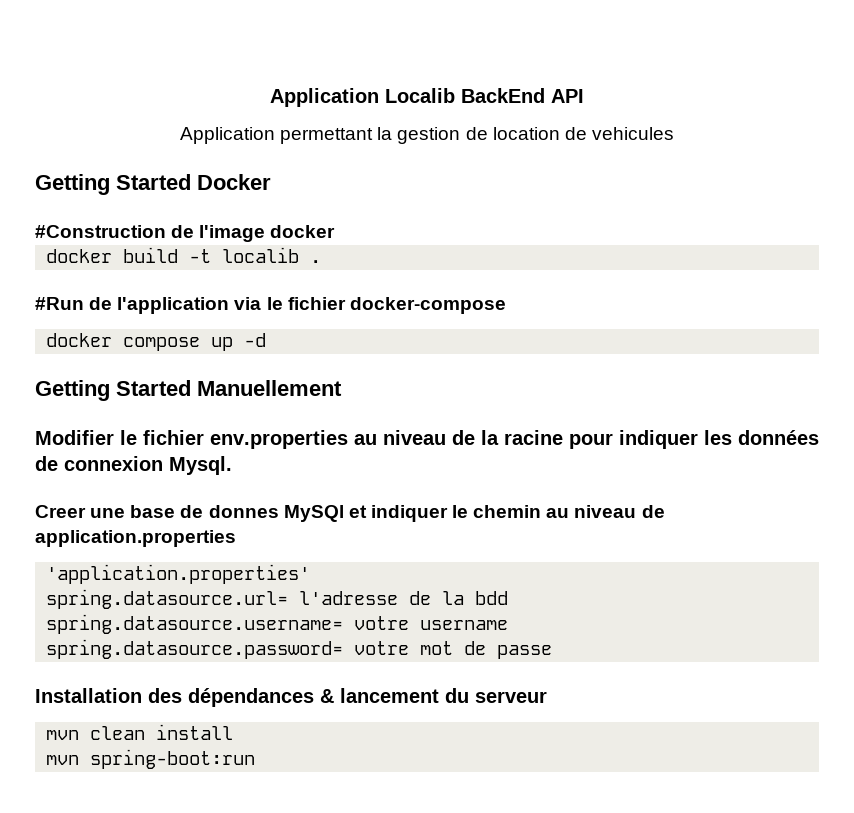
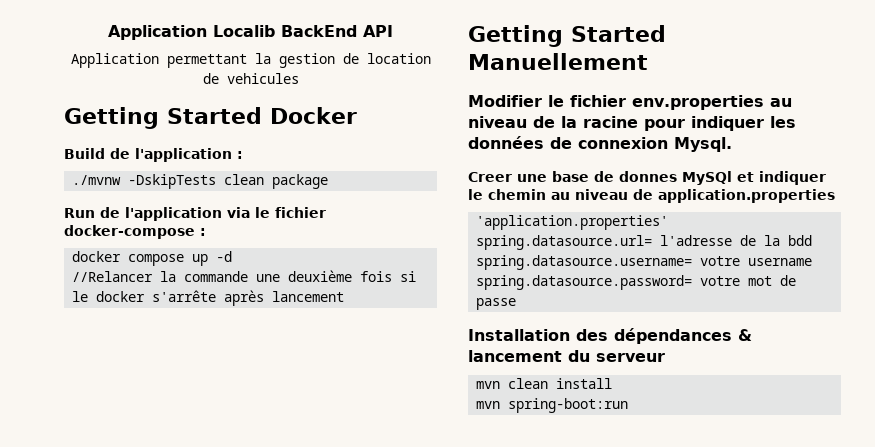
- #Construction de l'image docker
- docker build -t localib .
- #Run de l'application via le fichier docker-compose
+ Build de l'application :
+ ./mvnw -DskipTests clean package
+ Run de l'application via le fichier docker-compose :
+ //Relancer la commande une deuxième fois si le docker s'arrête après lancement

